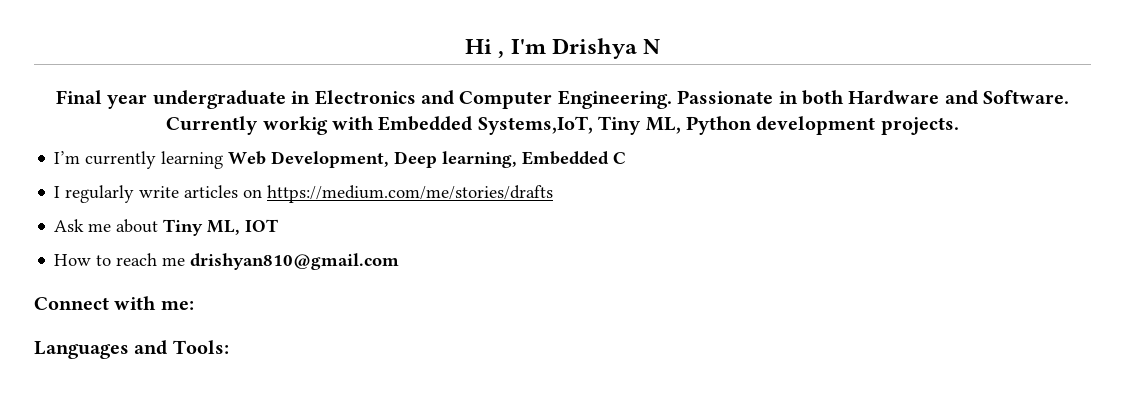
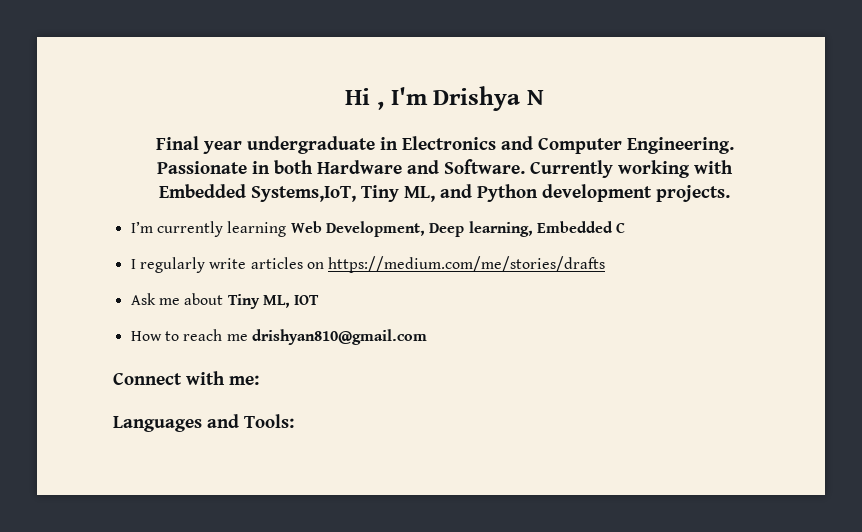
- Currently workig with Embedded Systems,IoT, Tiny ML, Python development projects.
+ Currently working with Embedded Systems,IoT, Tiny ML, and Python development projects.

